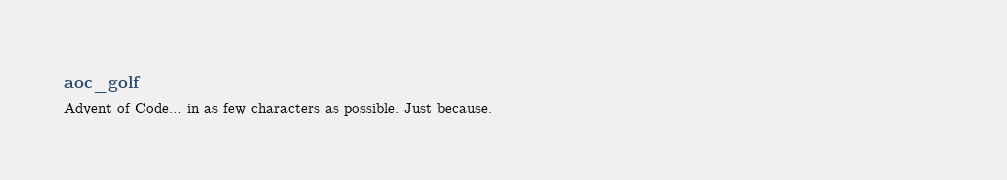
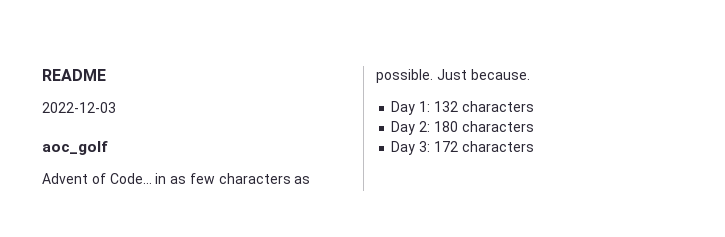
+ README
+ 2022-12-03
+ Day 1: 132 characters
+ Day 2: 180 characters
+ Day 3: 172 characters

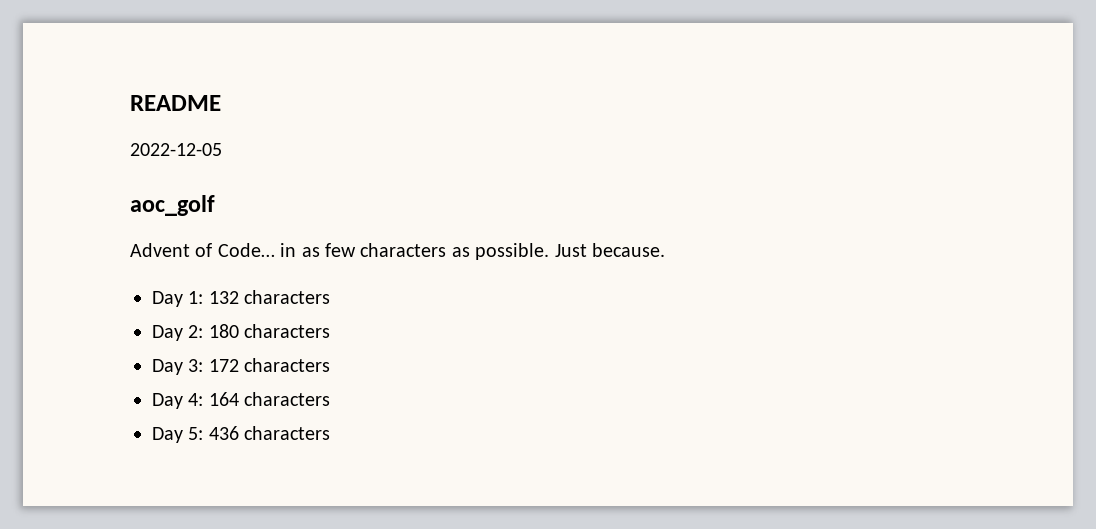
- 2022-12-03
+ 2022-12-05
+ Day 4: 164 characters
+ Day 5: 436 characters

